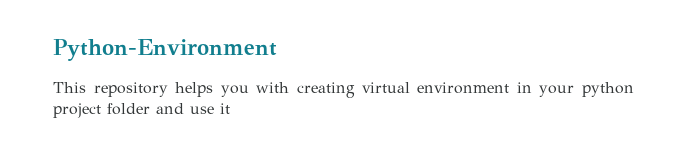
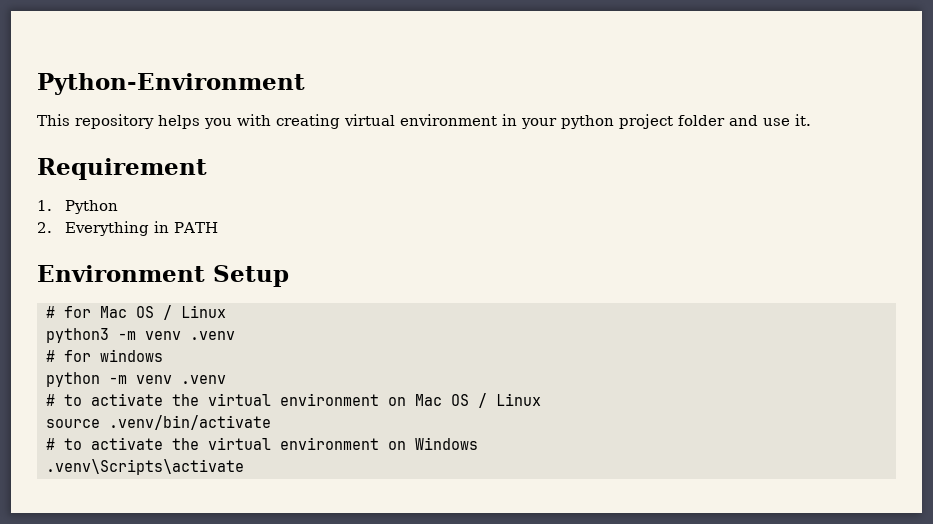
- This repository helps you with creating virtual environment in your python project folder and use it
+ This repository helps you with creating virtual environment in your python project folder and use it.
+ Requirement
+ 1. Python
+ 2. Everything in PATH
+ Environment Setup
+ # for Mac OS / Linux
+ python3 -m venv .venv
+ # for windows
+ python -m venv .venv
+ # to activate the virtual environment on Mac OS / Linux
+ source .venv/bin/activate
+ # to activate the virtual environment on Windows
+ .venv\Scripts\activate

